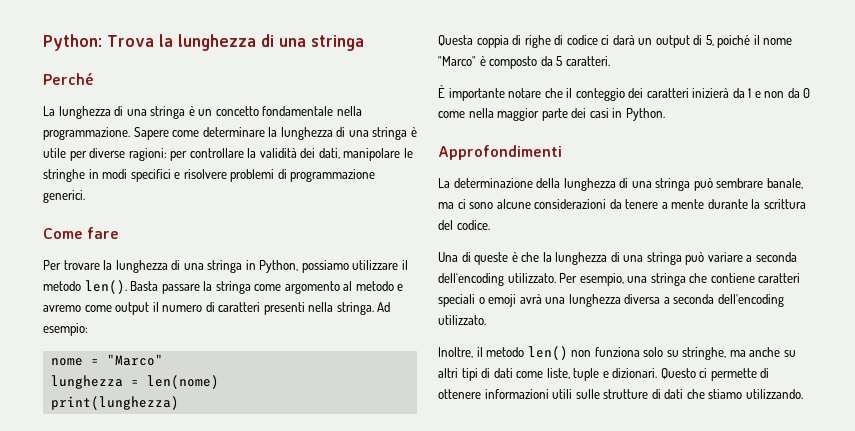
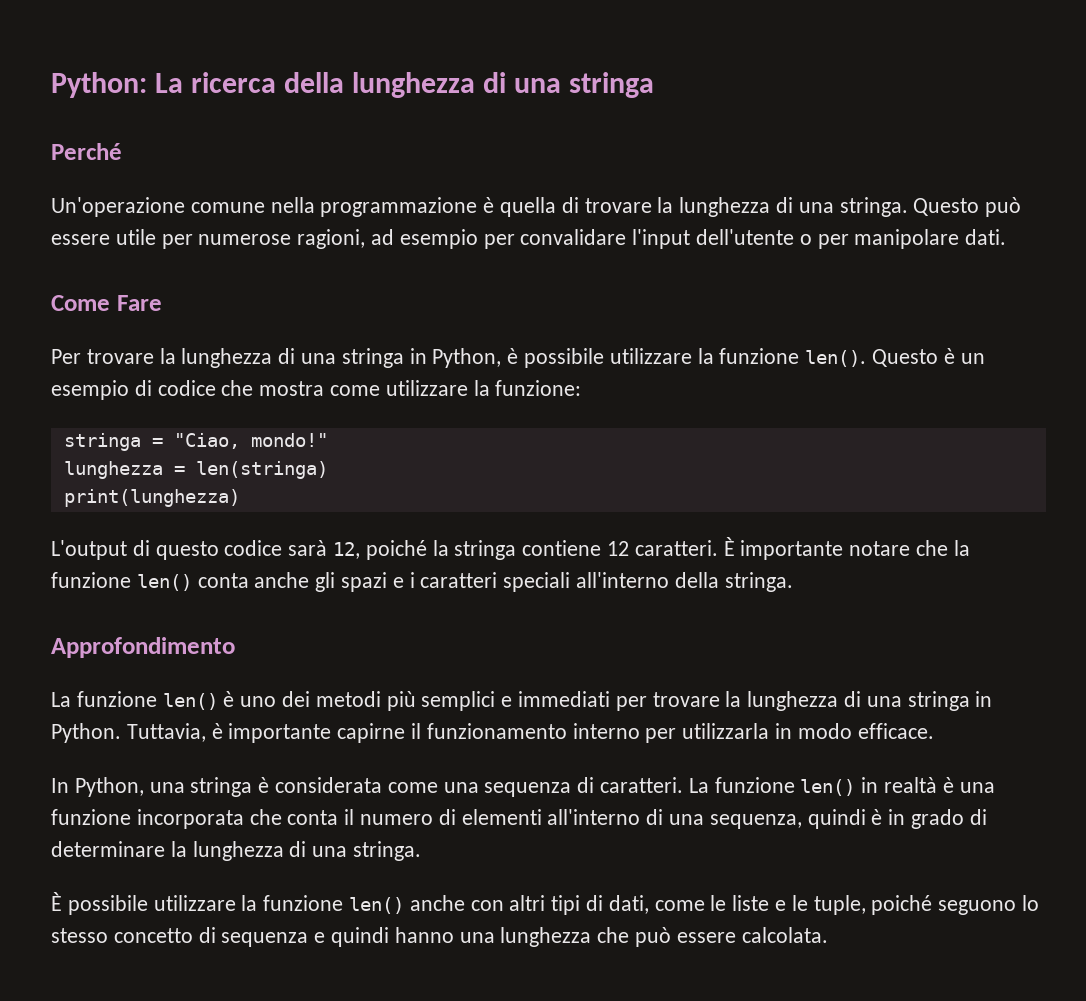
- Python: Trova la lunghezza di una stringa
+ Python: La ricerca della lunghezza di una stringa
- La lunghezza di una stringa è un concetto fondamentale nella programmazione. Sapere come determinare la lunghezza di una stringa è utile per diverse ragioni: per controllare la validità dei dati, manipolare le stringhe in modi specifici e risolvere problemi di programmazione generici.
+ Un'operazione comune nella programmazione è quella di trovare la lunghezza di una stringa. Questo può essere utile per numerose ragioni, ad esempio per convalidare l'input dell'utente o per manipolare dati.
- Come fare
+ Come Fare
- Per trovare la lunghezza di una stringa in Python, possiamo utilizzare il metodo len(). Basta passare la stringa come argomento al metodo e avremo come output il numero di caratteri presenti nella stringa. Ad esempio:
- nome = "Marco"
+ Per trovare la lunghezza di una stringa in Python, è possibile utilizzare la funzione len(). Questo è un esempio di codice che mostra come utilizzare la funzione:
+ stringa = "Ciao, mondo!"
- lunghezza = len(nome)
+ lunghezza = len(stringa)
- Questa coppia di righe di codice ci darà un output di 5, poiché il nome "Marco" è composto da 5 caratteri.
- È importante notare che il conteggio dei caratteri inizierà da 1 e non da 0 come nella maggior parte dei casi in Python.
- Approfondimenti
- La determinazione della lunghezza di una stringa può sembrare banale, ma ci sono alcune considerazioni da tenere a mente durante la scrittura del codice.
- Una di queste è che la lunghezza di una stringa può variare a seconda dell'encoding utilizzato. Per esempio, una stringa che contiene caratteri speciali o emoji avrà una lunghezza diversa a seconda dell'encoding utilizzato.
- Inoltre, il metodo len() non funziona solo su stringhe, ma anche su altri tipi di dati come liste, tuple e dizionari. Questo ci permette di ottenere informazioni utili sulle strutture di dati che stiamo utilizzando.
+ L'output di questo codice sarà 12, poiché la stringa contiene 12 caratteri. È importante notare che la funzione len() conta anche gli spazi e i caratteri speciali all'interno della stringa.
+ Approfondimento
+ La funzione len() è uno dei metodi più semplici e immediati per trovare la lunghezza di una stringa in Python. Tuttavia, è importante capirne il funzionamento interno per utilizzarla in modo efficace.
+ In Python, una stringa è considerata come una sequenza di caratteri. La funzione len() in realtà è una funzione incorporata che conta il numero di elementi all'interno di una sequenza, quindi è in grado di determinare la lunghezza di una stringa.
+ È possibile utilizzare la funzione len() anche con altri tipi di dati, come le liste e le tuple, poiché seguono lo stesso concetto di sequenza e quindi hanno una lunghezza che può essere calcolata.

